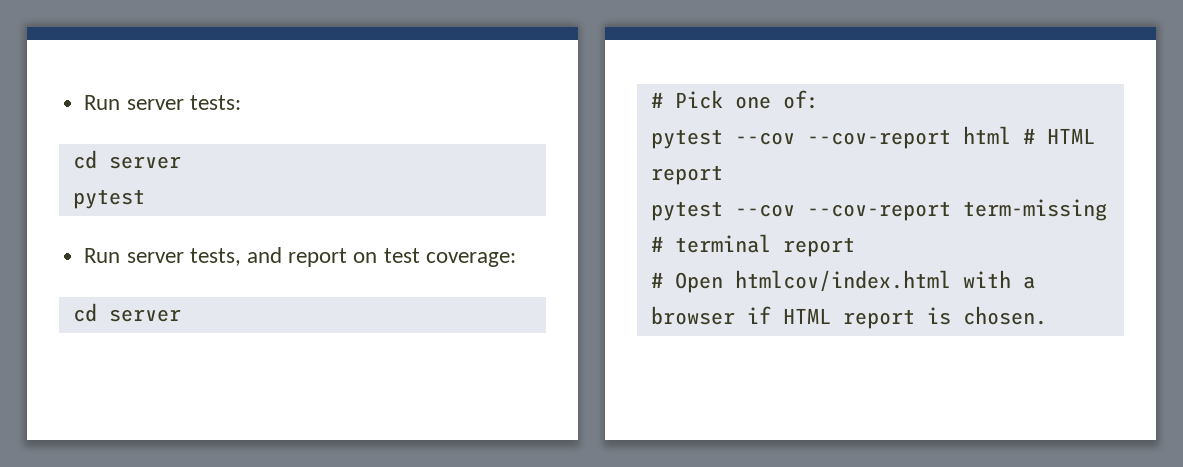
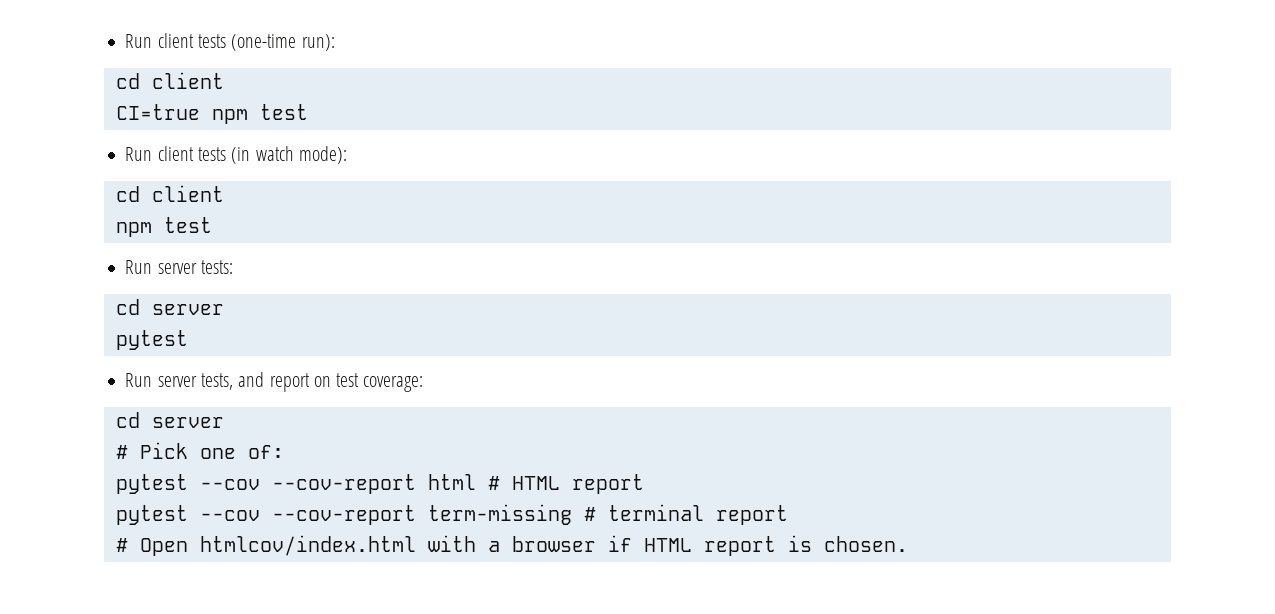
+ Run client tests (one-time run):
+ cd client
+ CI=true npm test
+ Run client tests (in watch mode):
+ cd client
+ npm test

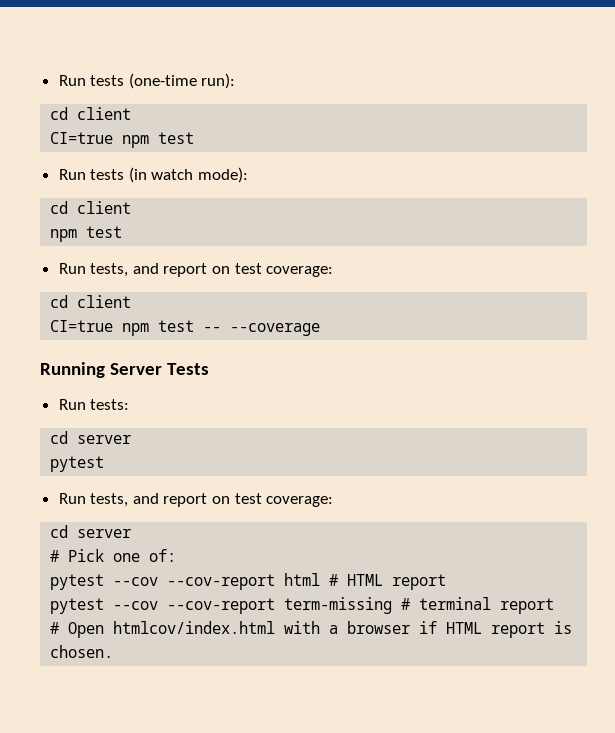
- Run client tests (one-time run):
+ Run tests (one-time run):
- Run client tests (in watch mode):
+ Run tests (in watch mode):
  cd client
  npm test
- Run server tests:
+ Run tests, and report on test coverage:
+ cd client
+ CI=true npm test -- --coverage
+ Running Server Tests
+ Run tests:
  cd server
  pytest
- Run server tests, and report on test coverage:
+ Run tests, and report on test coverage:

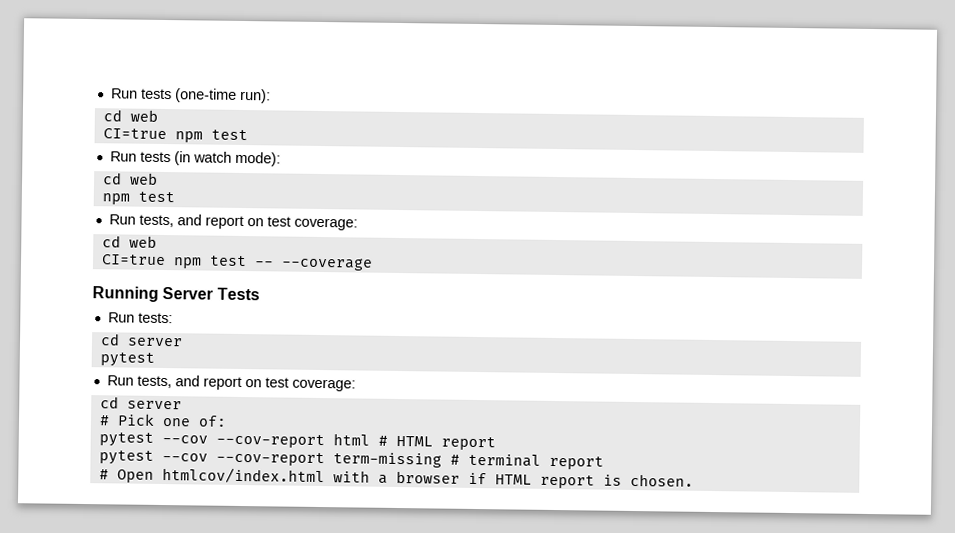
  Run tests (one-time run):
- cd client
+ cd web
  Run tests (in watch mode):
- cd client
+ cd web
  npm test
  Run tests, and report on test coverage:
- cd client
+ cd web

